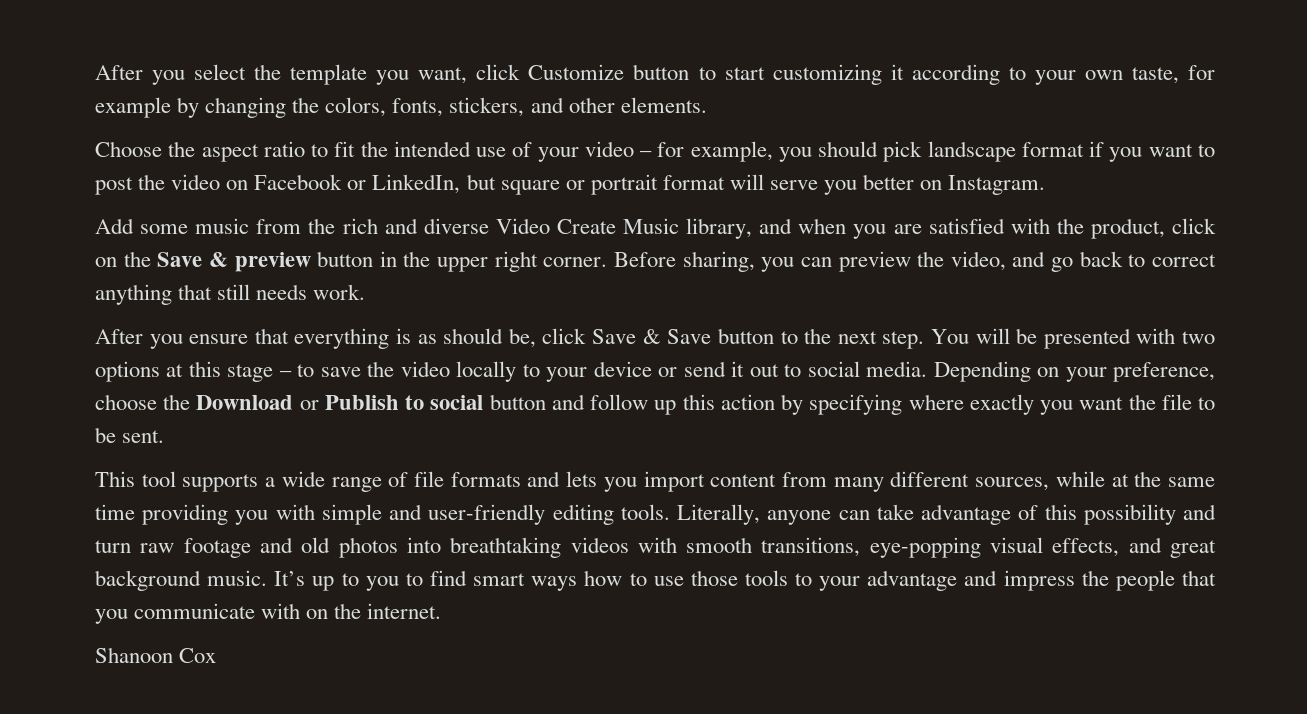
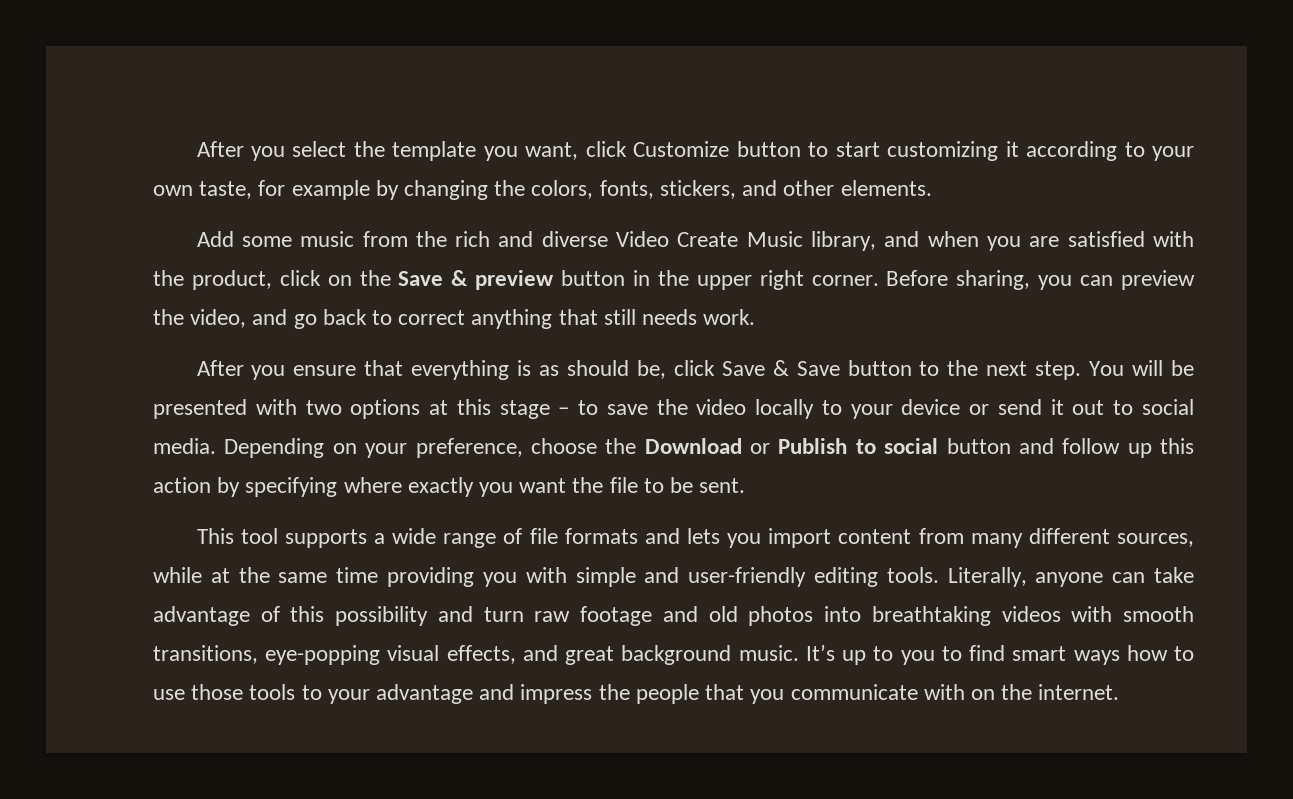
- Choose the aspect ratio to fit the intended use of your video – for example, you should pick landscape format if you want to post the video on Facebook or LinkedIn, but square or portrait format will serve you better on Instagram.
- Shanoon Cox

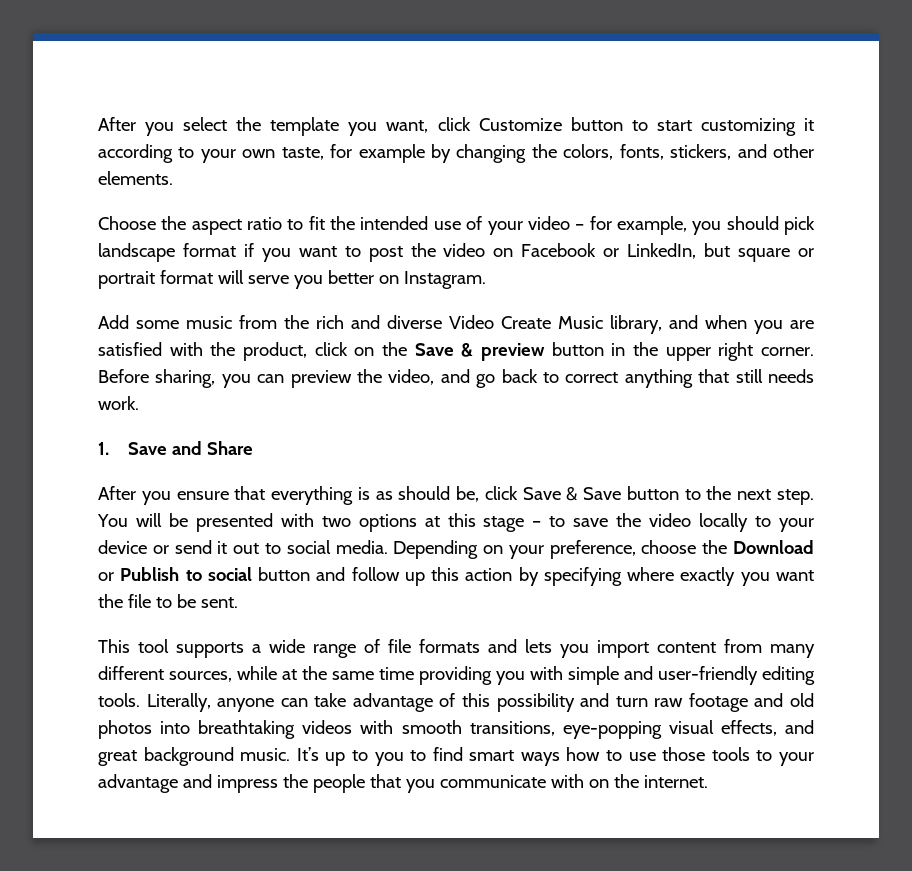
+ Choose the aspect ratio to fit the intended use of your video – for example, you should pick landscape format if you want to post the video on Facebook or LinkedIn, but square or portrait format will serve you better on Instagram.
+ 1. Save and Share

